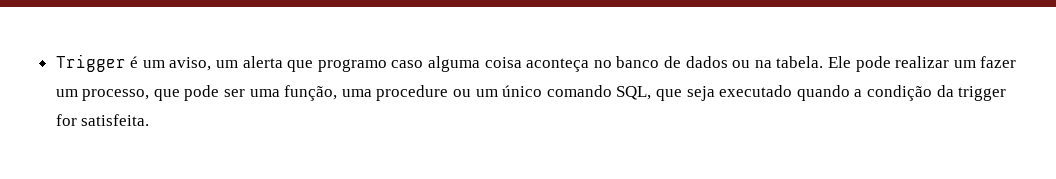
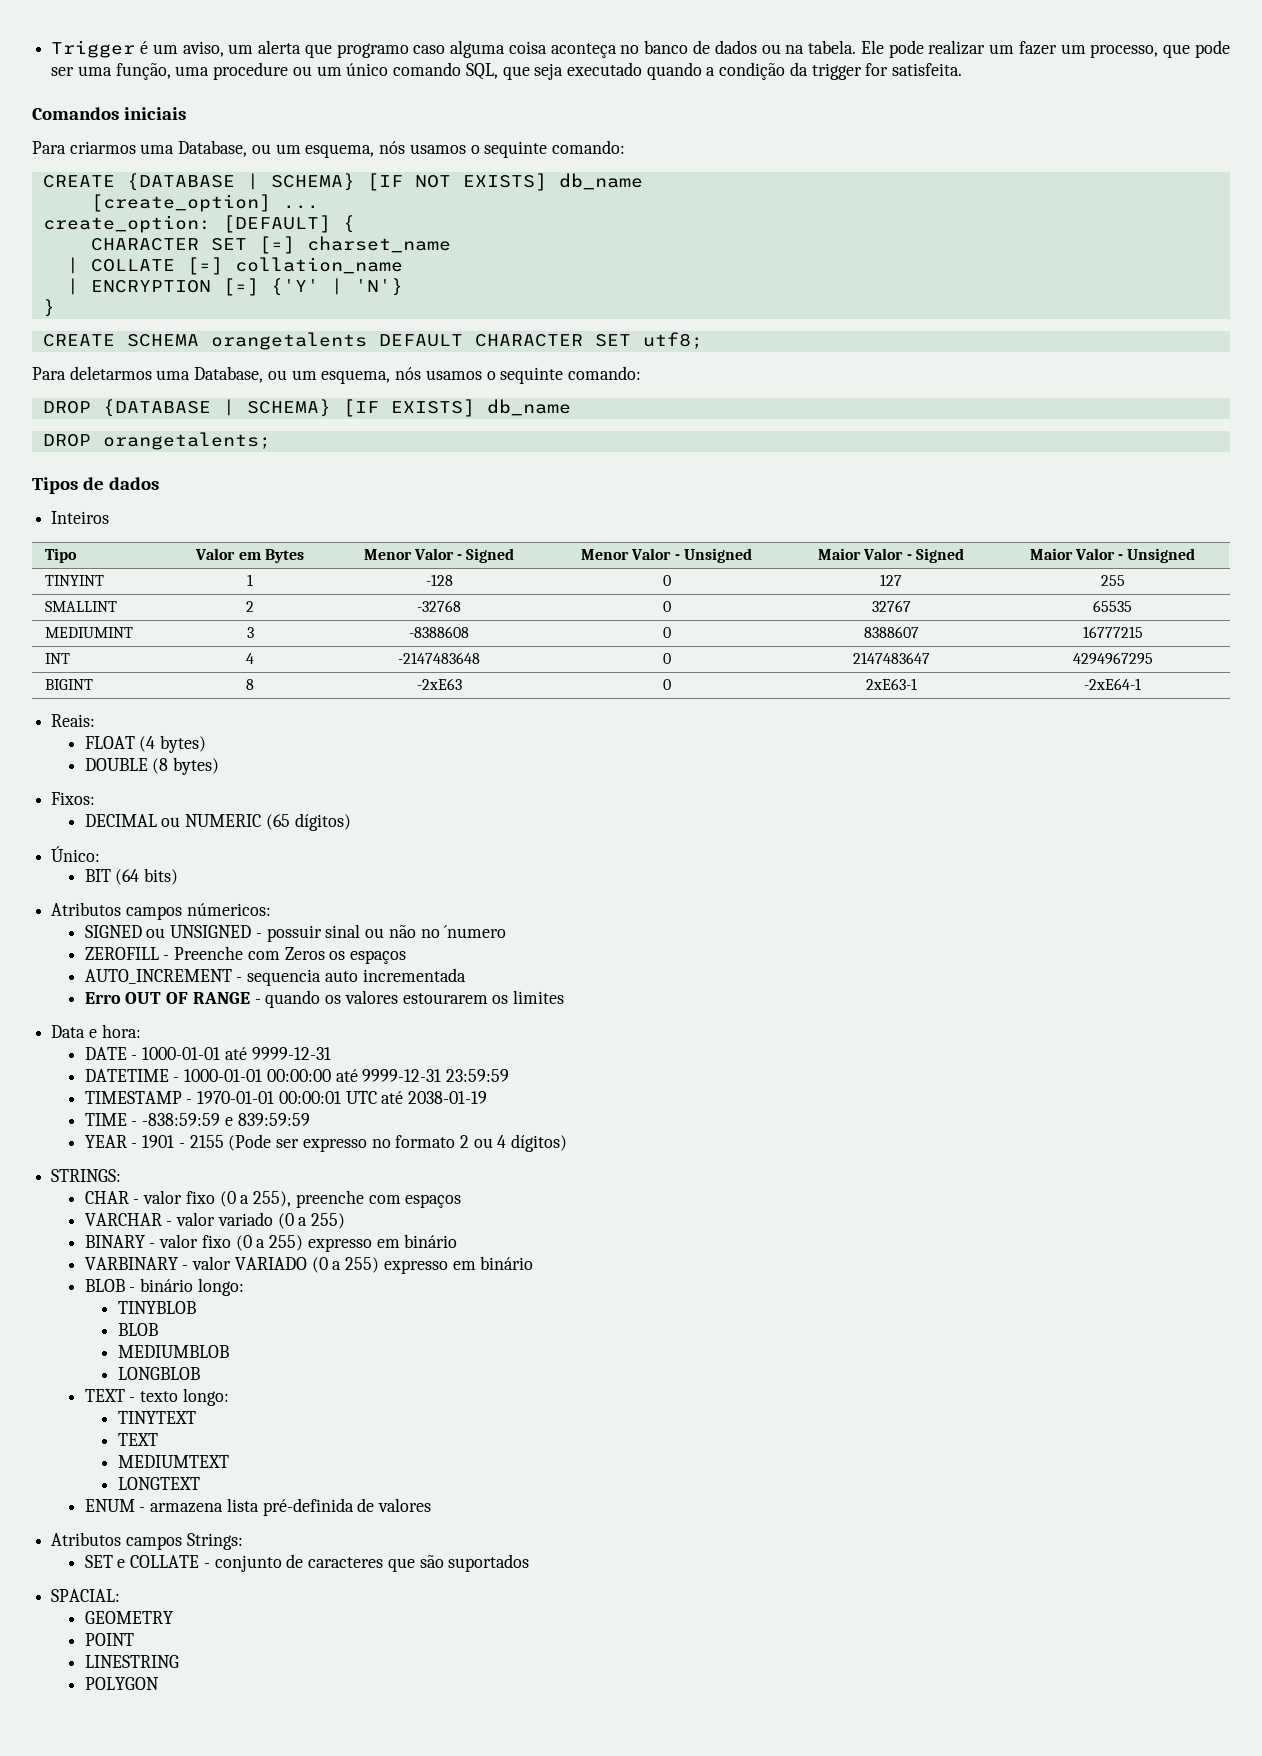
+ Comandos iniciais
+ Para criarmos uma Database, ou um esquema, nós usamos o sequinte comando:
+ CREATE {DATABASE | SCHEMA} [IF NOT EXISTS] db_name
+ [create_option] ...
+ create_option: [DEFAULT] {
+ CHARACTER SET [=] charset_name
+ | COLLATE [=] collation_name
+ | ENCRYPTION [=] {'Y' | 'N'}
+ }
+ CREATE SCHEMA orangetalents DEFAULT CHARACTER SET utf8;
+ Para deletarmos uma Database, ou um esquema, nós usamos o sequinte comando:
+ DROP {DATABASE | SCHEMA} [IF EXISTS] db_name
+ DROP orangetalents;
+ Tipos de dados
+ Inteiros
+ Tipo | Valor em Bytes | Menor Valor - Signed | Menor Valor - Unsigned | Maior Valor - Signed | Maior Valor - Unsigned
+ TINYINT | 1 | -128 | 0 | 127 | 255
+ SMALLINT | 2 | -32768 | 0 | 32767 | 65535
+ MEDIUMINT | 3 | -8388608 | 0 | 8388607 | 16777215
+ INT | 4 | -2147483648 | 0 | 2147483647 | 4294967295
+ BIGINT | 8 | -2xE63 | 0 | 2xE63-1 | -2xE64-1
+ Reais:
+ FLOAT (4 bytes)
+ DOUBLE (8 bytes)
+ Fixos:
+ DECIMAL ou NUMERIC (65 dígitos)
+ Único:
+ BIT (64 bits)
+ Atributos campos númericos:
+ SIGNED ou UNSIGNED - possuir sinal ou não no ´numero
+ ZEROFILL - Preenche com Zeros os espaços
+ AUTO_INCREMENT - sequencia auto incrementada
+ Erro OUT OF RANGE - quando os valores estourarem os limites
+ Data e hora:
+ DATE - 1000-01-01 até 9999-12-31
+ DATETIME - 1000-01-01 00:00:00 até 9999-12-31 23:59:59
+ TIMESTAMP - 1970-01-01 00:00:01 UTC até 2038-01-19
+ TIME - -838:59:59 e 839:59:59
+ YEAR - 1901 - 2155 (Pode ser expresso no formato 2 ou 4 dígitos)
+ STRINGS:
+ CHAR - valor fixo (0 a 255), preenche com espaços
+ VARCHAR - valor variado (0 a 255)
+ BINARY - valor fixo (0 a 255) expresso em binário
+ VARBINARY - valor VARIADO (0 a 255) expresso em binário
+ BLOB - binário longo:
+ TINYBLOB
+ BLOB
+ MEDIUMBLOB
+ LONGBLOB
+ TEXT - texto longo:
+ TINYTEXT
+ TEXT
+ MEDIUMTEXT
+ LONGTEXT
+ ENUM - armazena lista pré-definida de valores
+ Atributos campos Strings:
+ SET e COLLATE - conjunto de caracteres que são suportados
+ SPACIAL:
+ GEOMETRY
+ POINT
+ LINESTRING
+ POLYGON

